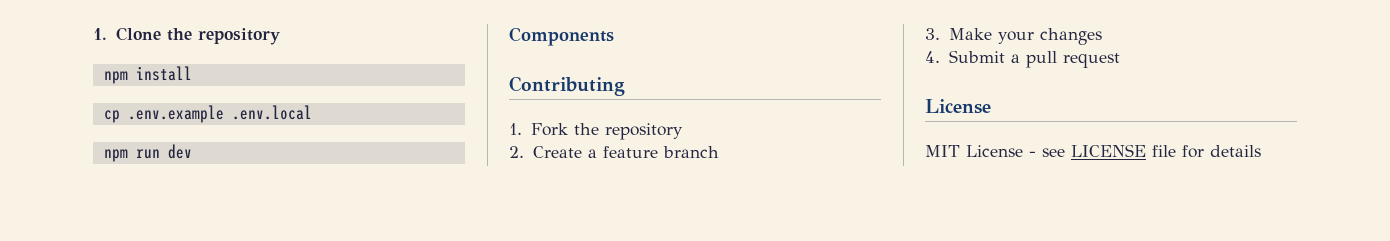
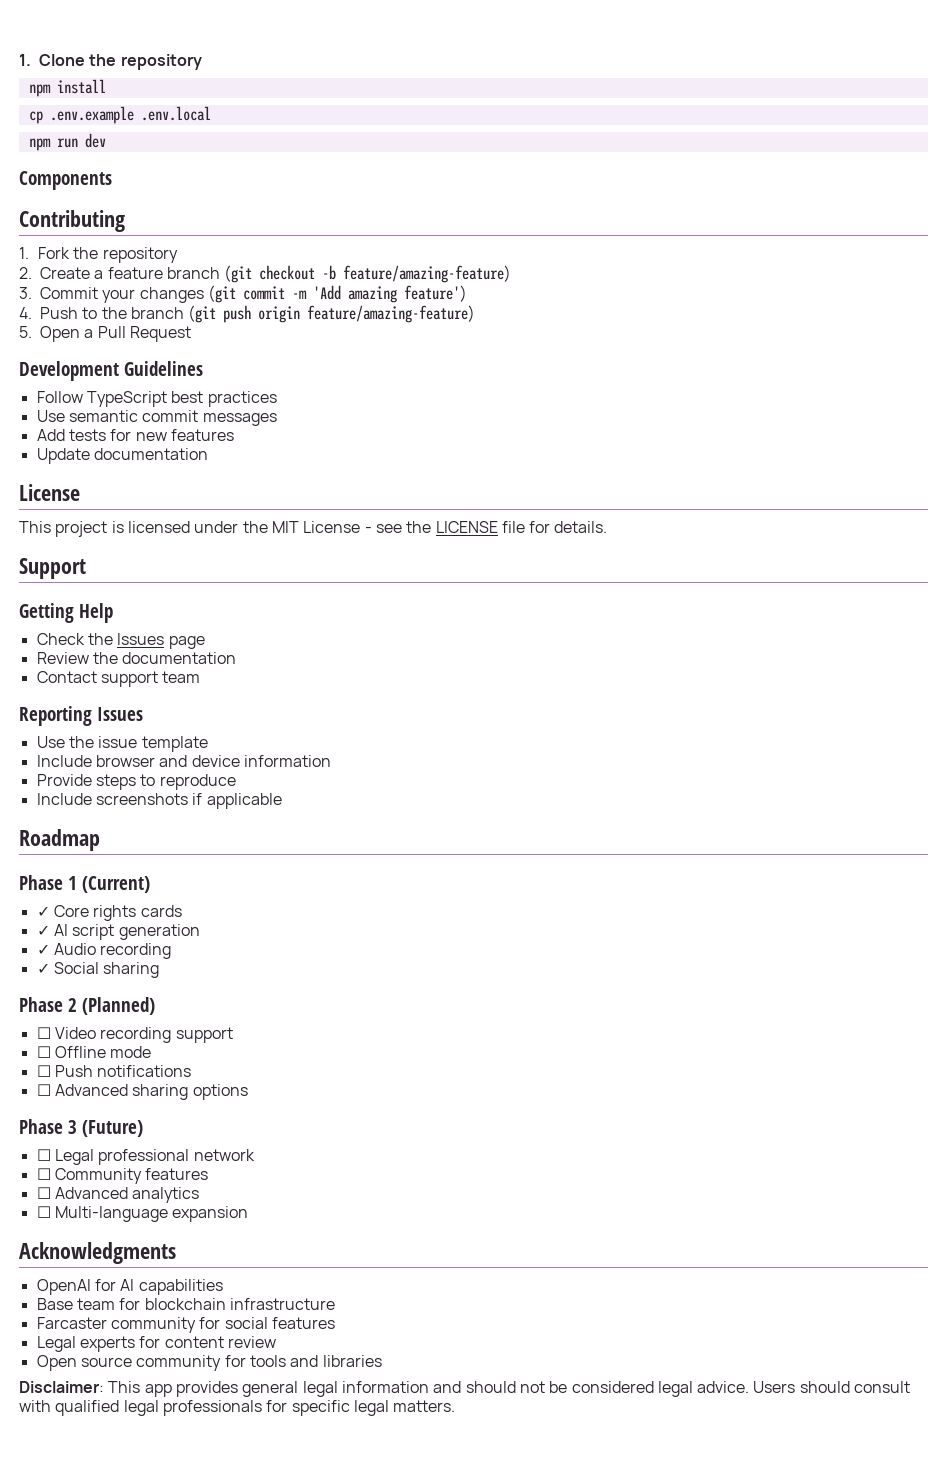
- 2. Create a feature branch
+ 2. Create a feature branch (git checkout -b feature/amazing-feature)
- 3. Make your changes
- 4. Submit a pull request
+ 3. Commit your changes (git commit -m 'Add amazing feature')
+ 4. Push to the branch (git push origin feature/amazing-feature)
+ 5. Open a Pull Request
+ Development Guidelines
+ Follow TypeScript best practices
+ Use semantic commit messages
+ Add tests for new features
+ Update documentation
  License
- MIT License - see LICENSE file for details
+ This project is licensed under the MIT License - see the LICENSE file for details.
+ Support
+ Getting Help
+ Check the Issues page
+ Review the documentation
+ Contact support team
+ Reporting Issues
+ Use the issue template
+ Include browser and device information
+ Provide steps to reproduce
+ Include screenshots if applicable
+ Roadmap
+ Phase 1 (Current)
+ ✓ Core rights cards
+ ✓ AI script generation
+ ✓ Audio recording
+ ✓ Social sharing
+ Phase 2 (Planned)
+ ☐ Video recording support
+ ☐ Offline mode
+ ☐ Push notifications
+ ☐ Advanced sharing options
+ Phase 3 (Future)
+ ☐ Legal professional network
+ ☐ Community features
+ ☐ Advanced analytics
+ ☐ Multi-language expansion
+ Acknowledgments
+ OpenAI for AI capabilities
+ Base team for blockchain infrastructure
+ Farcaster community for social features
+ Legal experts for content review
+ Open source community for tools and libraries
+ Disclaimer: This app provides general legal information and should not be considered legal advice. Users should consult with qualified legal professionals for specific legal matters.

